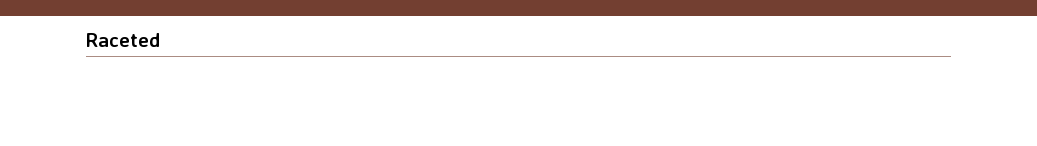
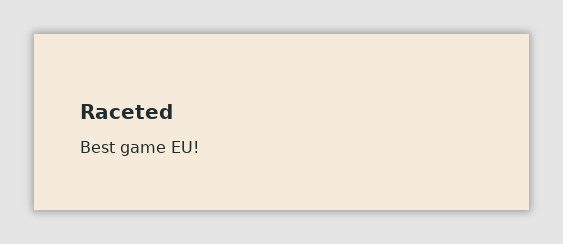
+ Best game EU!

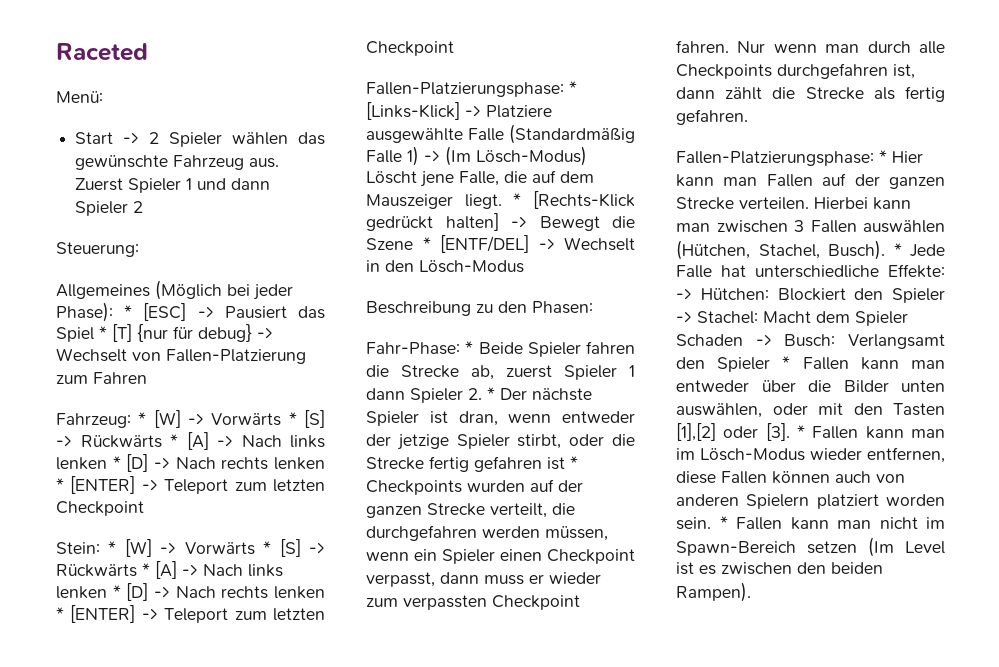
- Best game EU!
+ Menü:
+ Start -> 2 Spieler wählen das gewünschte Fahrzeug aus. Zuerst Spieler 1 und dann Spieler 2
+ Steuerung:
+ Allgemeines (Möglich bei jeder Phase): * [ESC] -> Pausiert das Spiel * [T] {nur für debug} -> Wechselt von Fallen-Platzierung zum Fahren
+ Fahrzeug: * [W] -> Vorwärts * [S] -> Rückwärts * [A] -> Nach links lenken * [D] -> Nach rechts lenken * [ENTER] -> Teleport zum letzten Checkpoint
+ Stein: * [W] -> Vorwärts * [S] -> Rückwärts * [A] -> Nach links lenken * [D] -> Nach rechts lenken * [ENTER] -> Teleport zum letzten Checkpoint
+ Fallen-Platzierungsphase: * [Links-Klick] -> Platziere ausgewählte Falle (Standardmäßig Falle 1) -> (Im Lösch-Modus) Löscht jene Falle, die auf dem Mauszeiger liegt. * [Rechts-Klick gedrückt halten] -> Bewegt die Szene * [ENTF/DEL] -> Wechselt in den Lösch-Modus
+ Beschreibung zu den Phasen:
+ Fahr-Phase: * Beide Spieler fahren die Strecke ab, zuerst Spieler 1 dann Spieler 2. * Der nächste Spieler ist dran, wenn entweder der jetzige Spieler stirbt, oder die Strecke fertig gefahren ist * Checkpoints wurden auf der ganzen Strecke verteilt, die durchgefahren werden müssen, wenn ein Spieler einen Checkpoint verpasst, dann muss er wieder zum verpassten Checkpoint fahren. Nur wenn man durch alle Checkpoints durchgefahren ist, dann zählt die Strecke als fertig gefahren.
+ Fallen-Platzierungsphase: * Hier kann man Fallen auf der ganzen Strecke verteilen. Hierbei kann man zwischen 3 Fallen auswählen (Hütchen, Stachel, Busch). * Jede Falle hat unterschiedliche Effekte: -> Hütchen: Blockiert den Spieler -> Stachel: Macht dem Spieler Schaden -> Busch: Verlangsamt den Spieler * Fallen kann man entweder über die Bilder unten auswählen, oder mit den Tasten [1],[2] oder [3]. * Fallen kann man im Lösch-Modus wieder entfernen, diese Fallen können auch von anderen Spielern platziert worden sein. * Fallen kann man nicht im Spawn-Bereich setzen (Im Level ist es zwischen den beiden Rampen).

